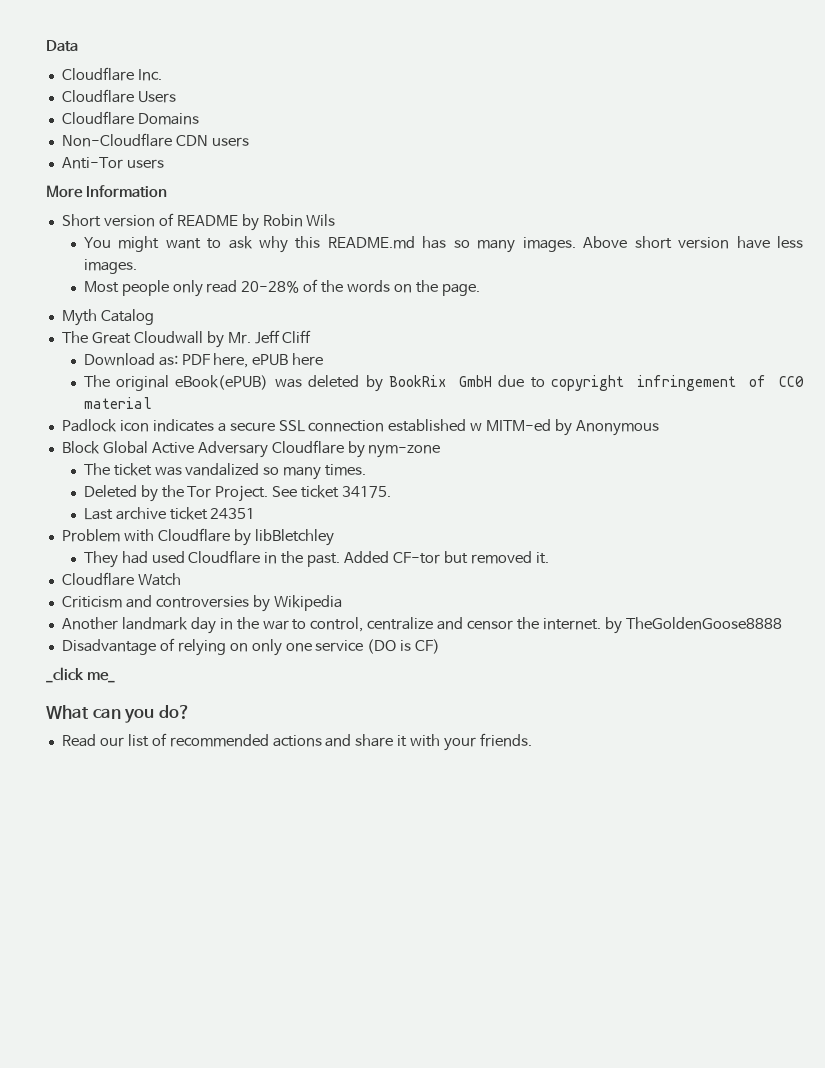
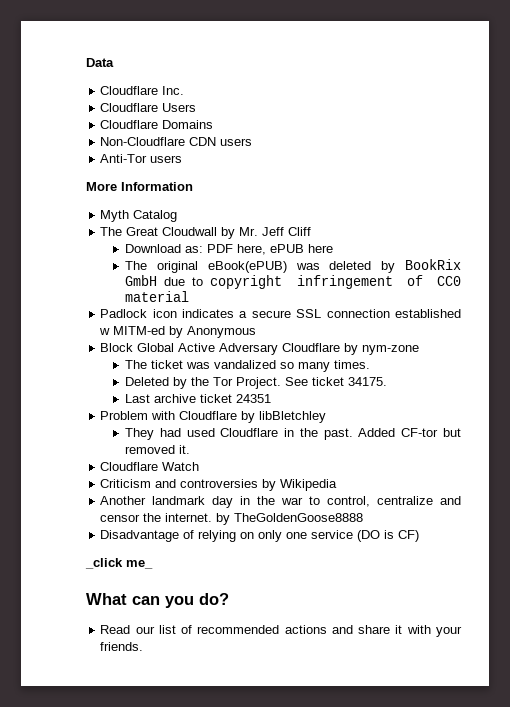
- Short version of README by Robin Wils
- You might want to ask why this README.md has so many images. Above short version have less images.
- Most people only read 20-28% of the words on the page.

